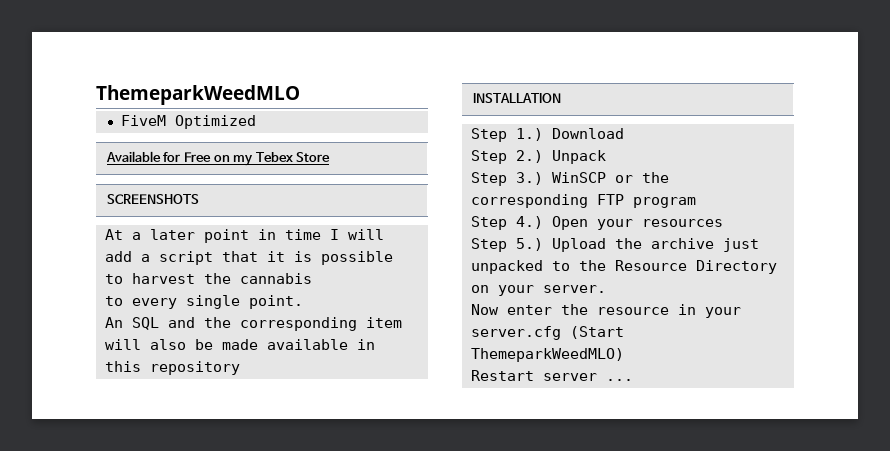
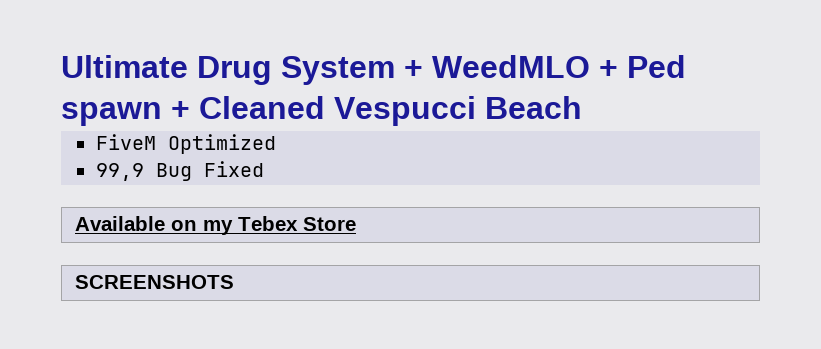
- ThemeparkWeedMLO
+ Ultimate Drug System + WeedMLO + Ped spawn + Cleaned Vespucci Beach
+ 99,9 Bug Fixed
- Available for Free on my Tebex Store
+ Available on my Tebex Store
- At a later point in time I will add a script that it is possible to harvest the cannabis
- to every single point.
- An SQL and the corresponding item will also be made available in this repository
- INSTALLATION
- Step 1.) Download
- Step 2.) Unpack
- Step 3.) WinSCP or the corresponding FTP program
- Step 4.) Open your resources
- Step 5.) Upload the archive just unpacked to the Resource Directory on your server.
- Now enter the resource in your server.cfg (Start ThemeparkWeedMLO)
- Restart server ...

